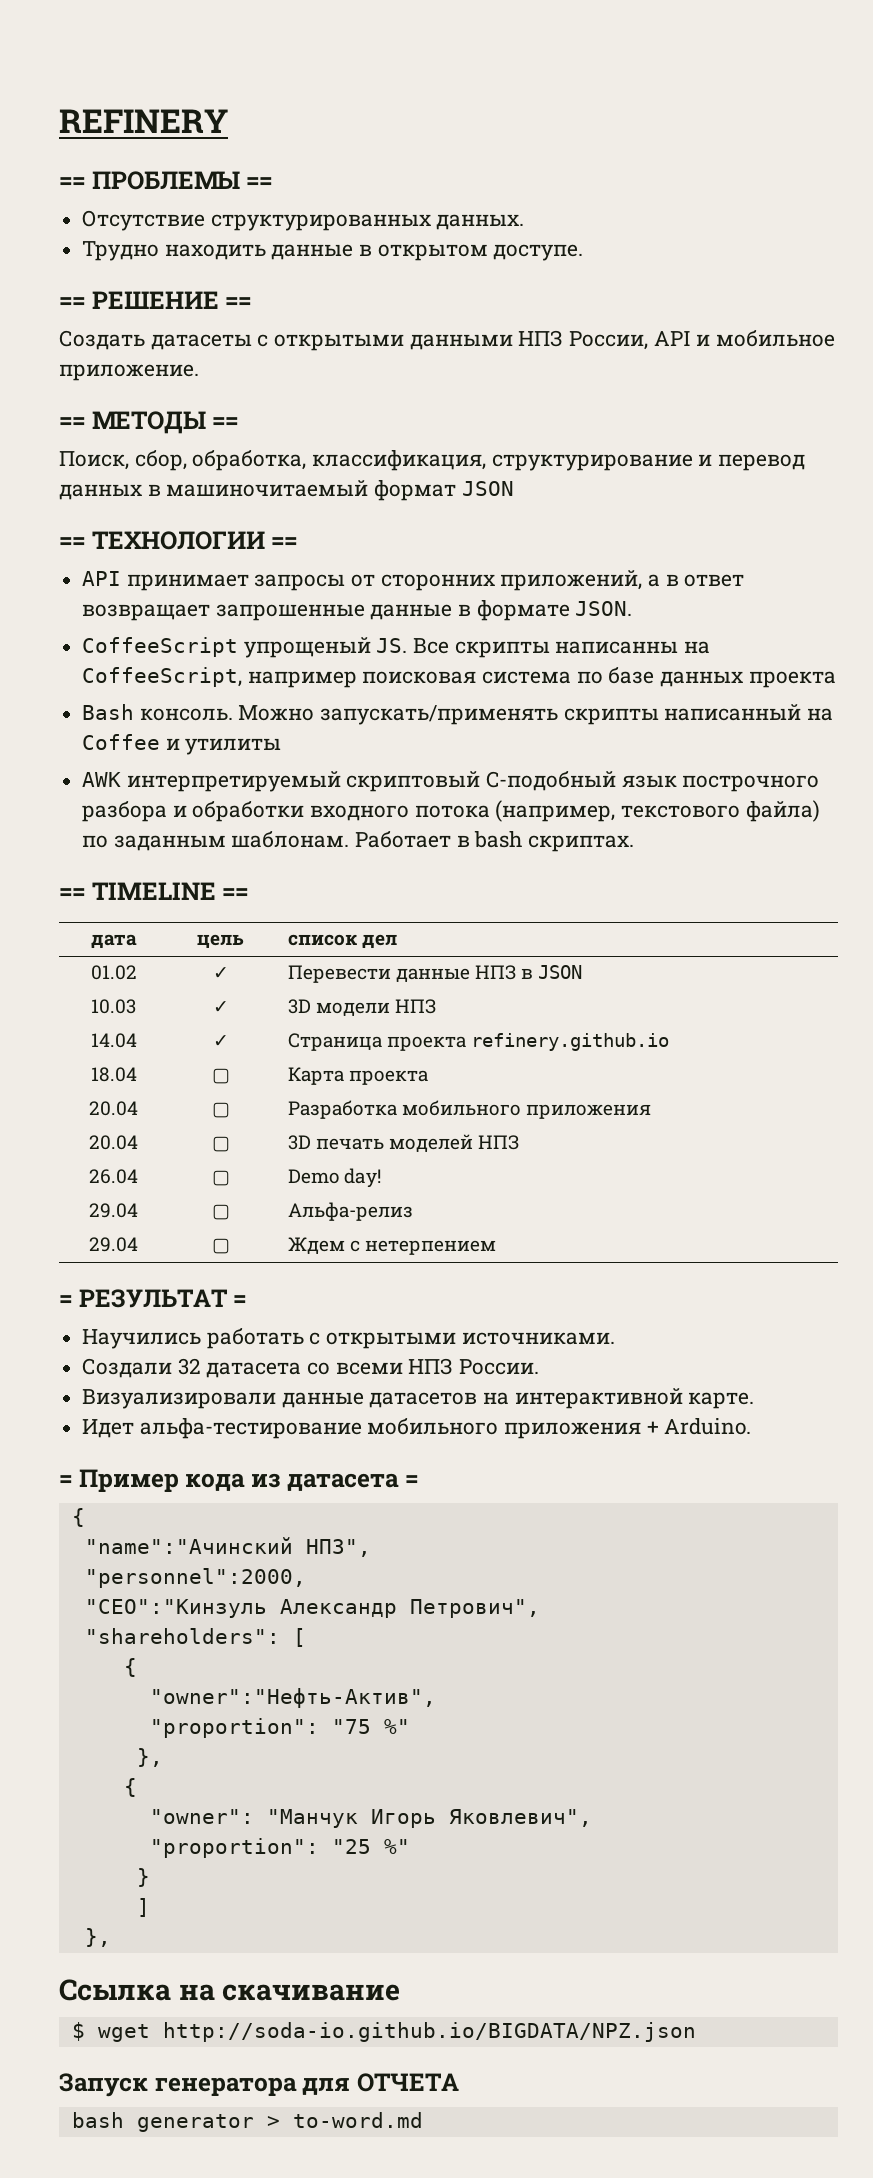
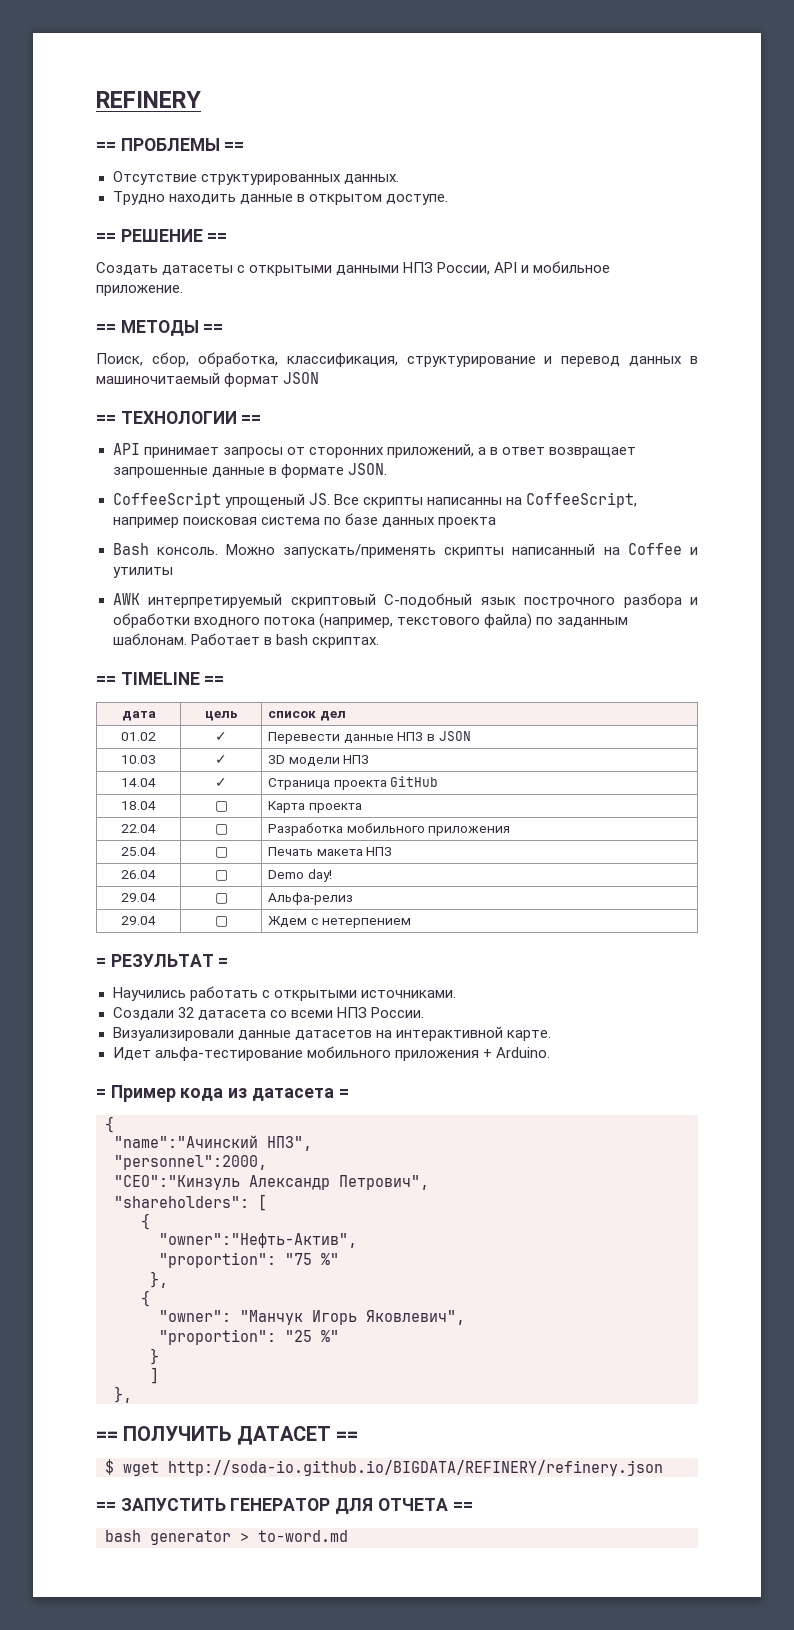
- 14.04 | ✓ | Страница проекта refinery.github.io
+ 14.04 | ✓ | Страница проекта GitHub
- 20.04 | ▢ | Разработка мобильного приложения
+ 22.04 | ▢ | Разработка мобильного приложения
- 20.04 | ▢ | 3D печать моделей НПЗ
+ 25.04 | ▢ | Печать макета НПЗ
- Ссылка на скачивание
- $ wget http://soda-io.github.io/BIGDATA/NPZ.json
- Запуск генератора для ОТЧЕТА
+ == ПОЛУЧИТЬ ДАТАСЕТ ==
+ $ wget http://soda-io.github.io/BIGDATA/REFINERY/refinery.json
+ == ЗАПУСТИТЬ ГЕНЕРАТОР ДЛЯ ОТЧЕТА ==

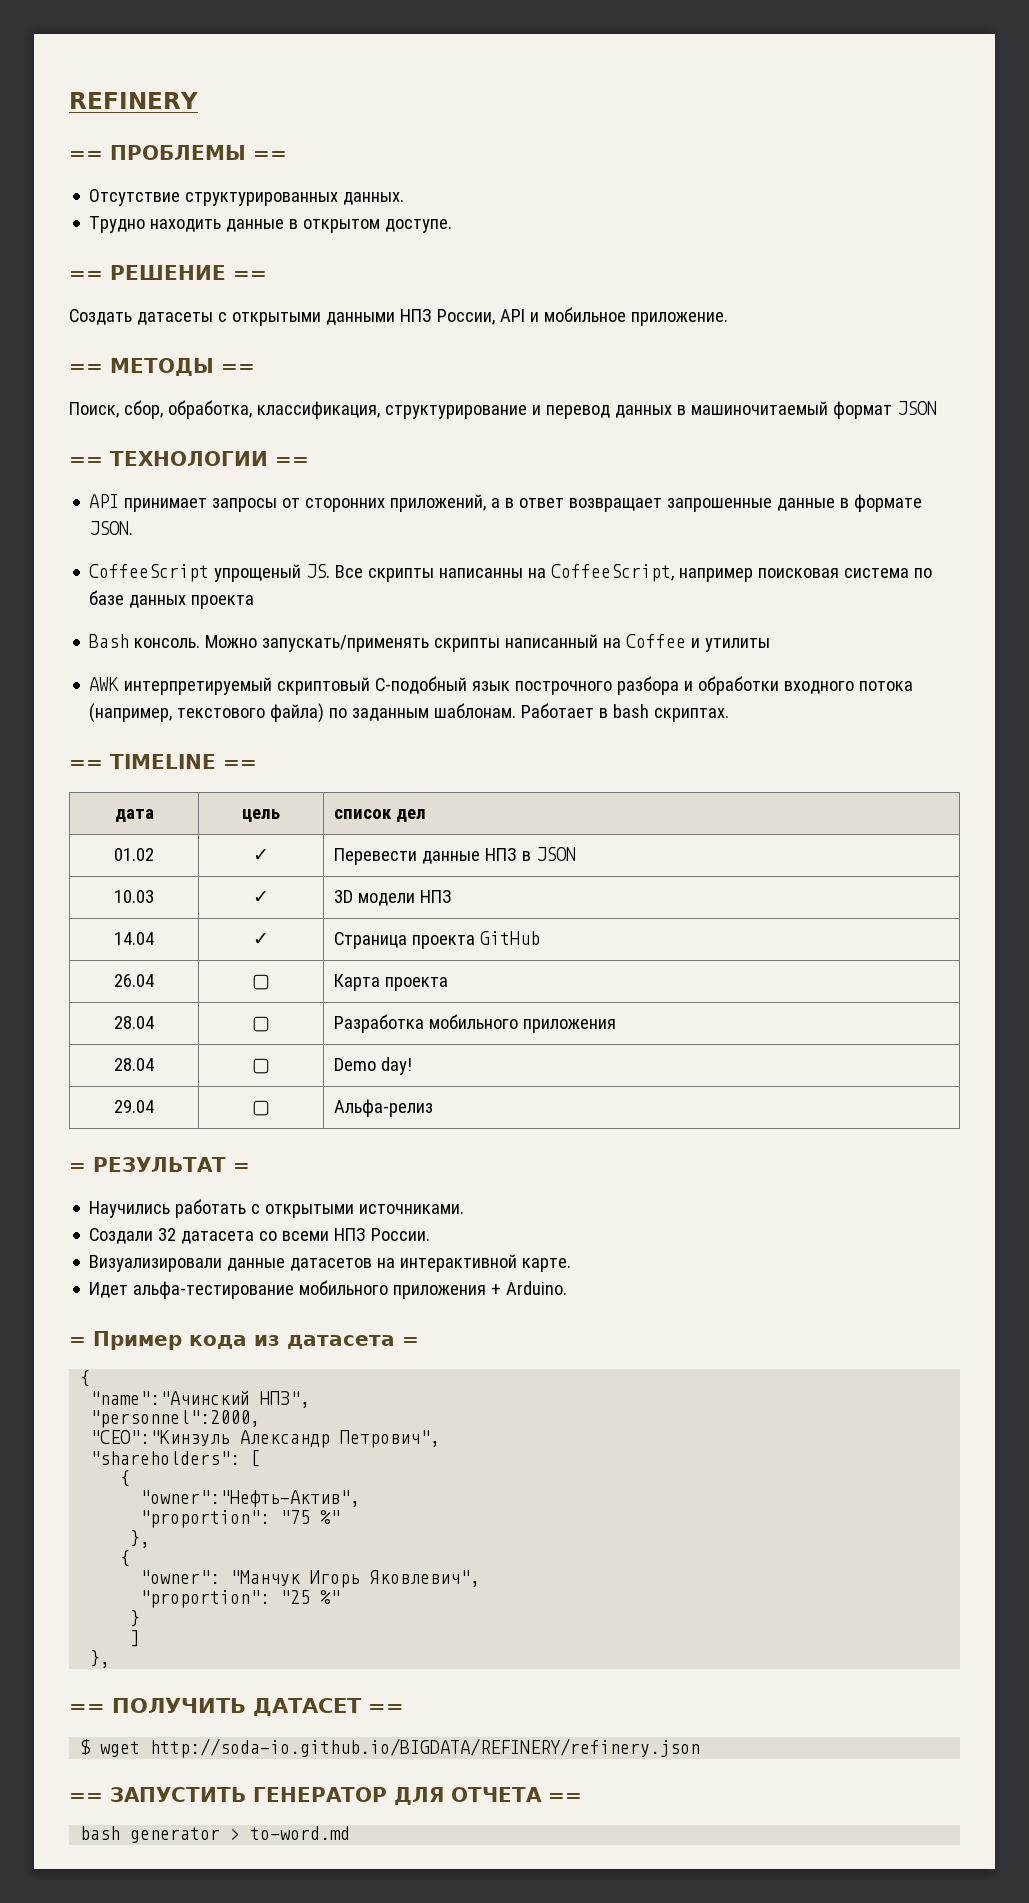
- 18.04 | ▢ | Карта проекта
+ 26.04 | ▢ | Карта проекта
- 22.04 | ▢ | Разработка мобильного приложения
+ 28.04 | ▢ | Разработка мобильного приложения
- 25.04 | ▢ | Печать макета НПЗ
- 26.04 | ▢ | Demo day!
+ 28.04 | ▢ | Demo day!
- 29.04 | ▢ | Ждем с нетерпением

